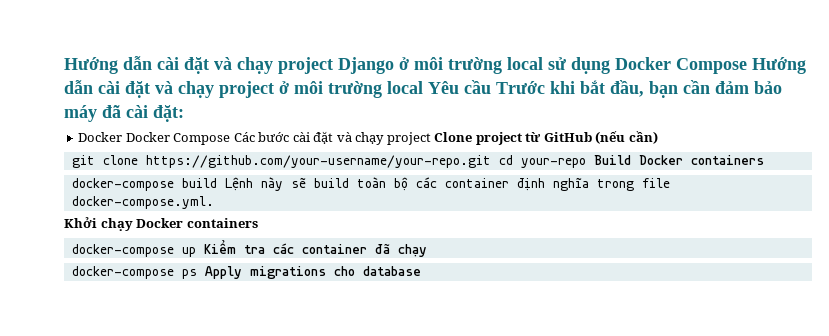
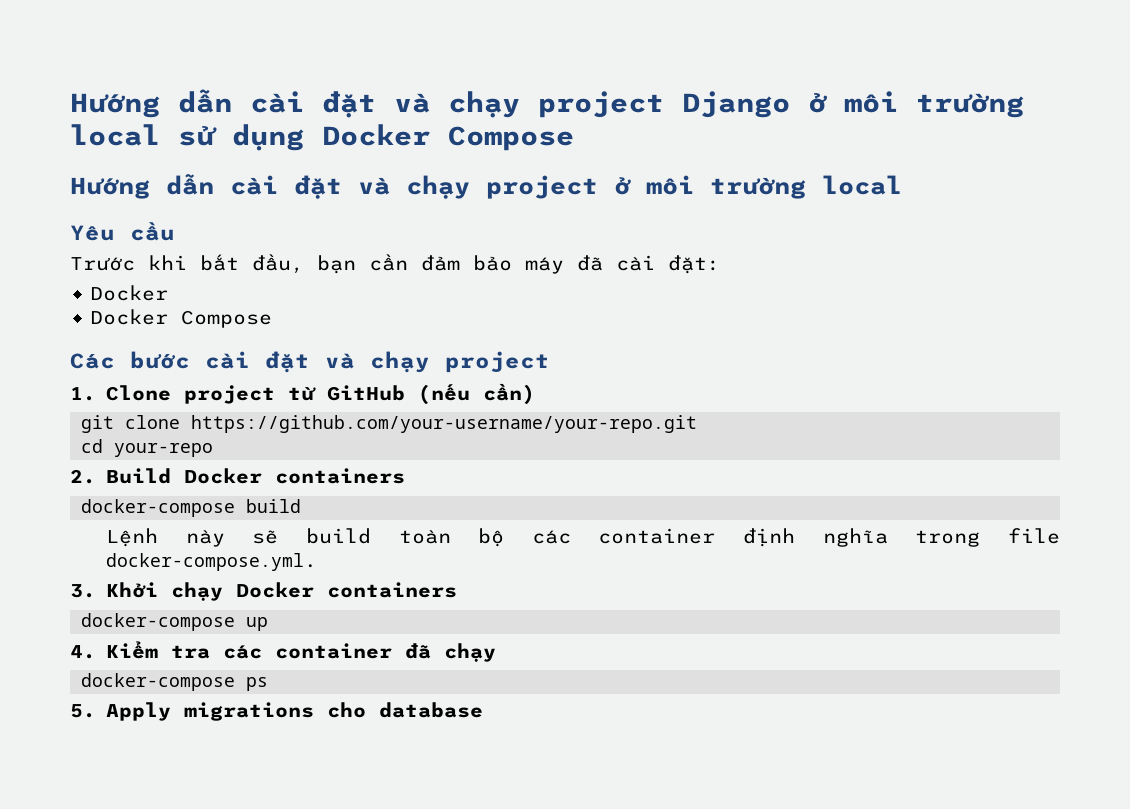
- Hướng dẫn cài đặt và chạy project Django ở môi trường local sử dụng Docker Compose Hướng dẫn cài đặt và chạy project ở môi trường local Yêu cầu Trước khi bắt đầu, bạn cần đảm bảo máy đã cài đặt:
- Docker Docker Compose Các bước cài đặt và chạy project Clone project từ GitHub (nếu cần)
+ Hướng dẫn cài đặt và chạy project Django ở môi trường local sử dụng Docker Compose
+ Hướng dẫn cài đặt và chạy project ở môi trường local
+ Yêu cầu
+ Trước khi bắt đầu, bạn cần đảm bảo máy đã cài đặt:
+ Docker
+ Docker Compose
+ Các bước cài đặt và chạy project
+ 1. Clone project từ GitHub (nếu cần)
- git clone https://github.com/your-username/your-repo.git cd your-repo Build Docker containers
+ git clone https://github.com/your-username/your-repo.git
+ cd your-repo
+ 2. Build Docker containers
- docker-compose build Lệnh này sẽ build toàn bộ các container định nghĩa trong file docker-compose.yml.
+ docker-compose build
+ Lệnh này sẽ build toàn bộ các container định nghĩa trong file docker-compose.yml.
- Khởi chạy Docker containers
+ 3. Khởi chạy Docker containers
- docker-compose up Kiểm tra các container đã chạy
+ docker-compose up
+ 4. Kiểm tra các container đã chạy
- docker-compose ps Apply migrations cho database
+ docker-compose ps
+ 5. Apply migrations cho database

